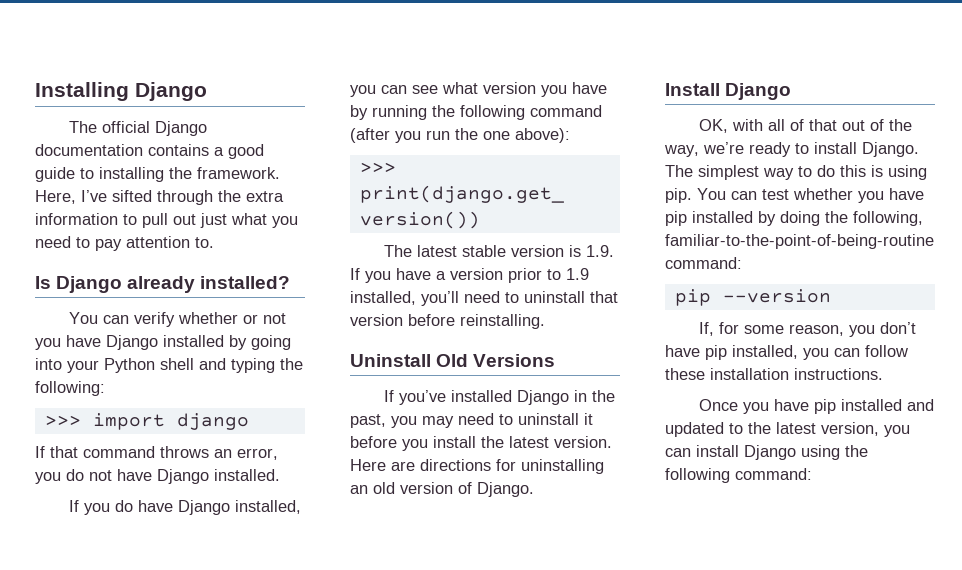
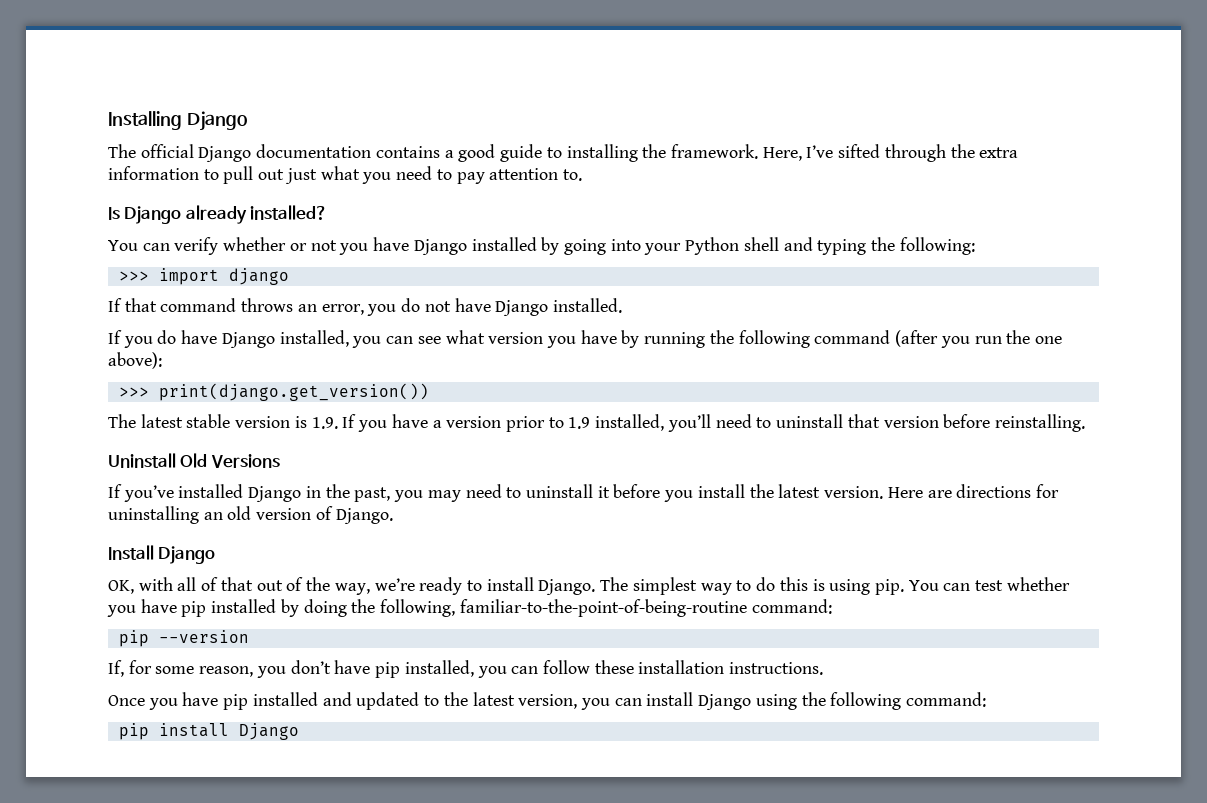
+ pip install Django

